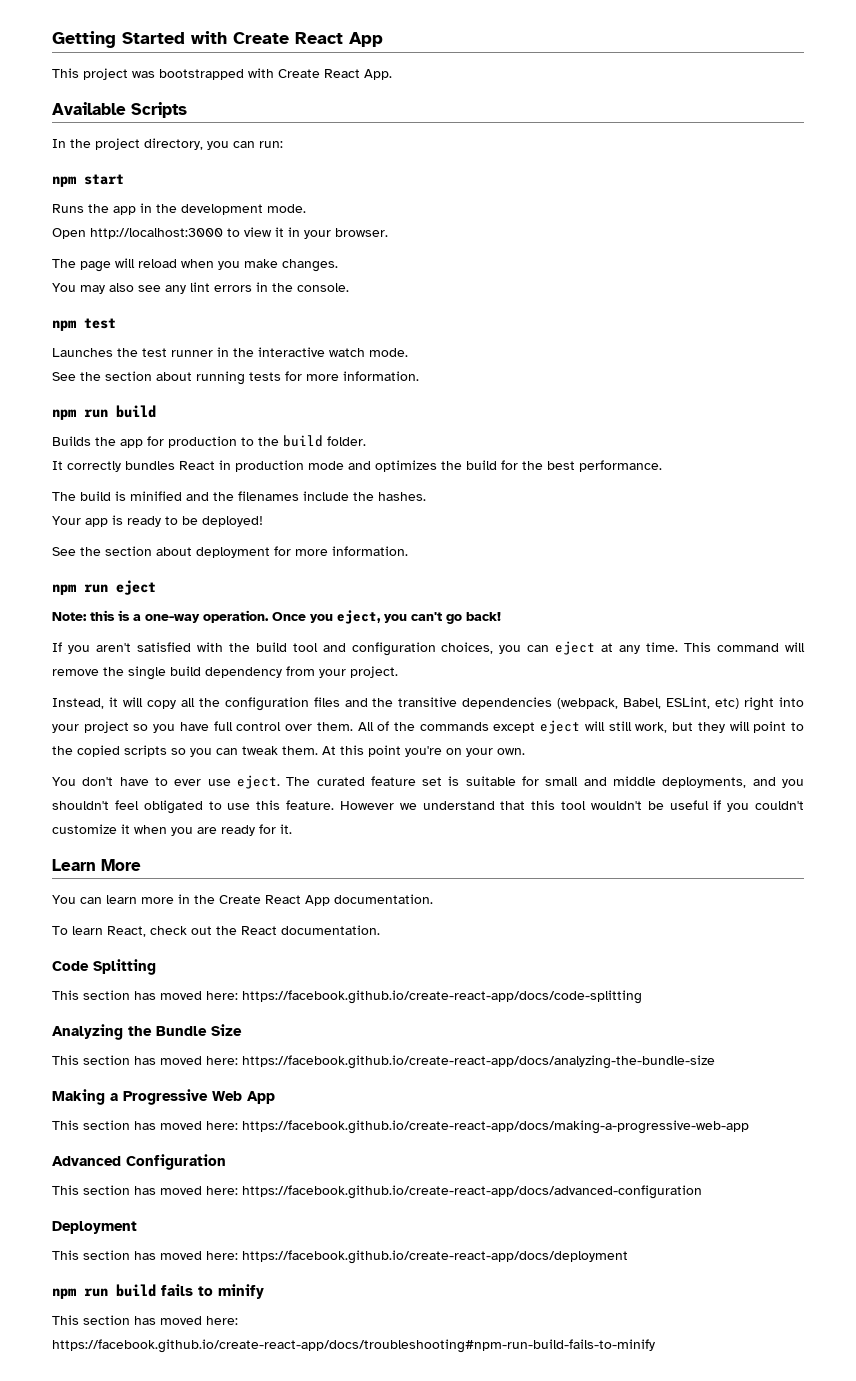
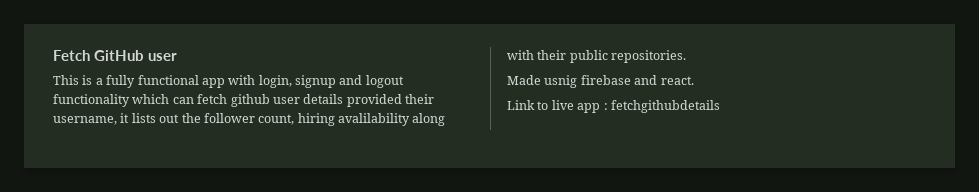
- Getting Started with Create React App
- This project was bootstrapped with Create React App.
- Available Scripts
- In the project directory, you can run:
- npm start
- Runs the app in the development mode.
- Open http://localhost:3000 to view it in your browser.
- The page will reload when you make changes.
- You may also see any lint errors in the console.
- npm test
- Launches the test runner in the interactive watch mode.
- See the section about running tests for more information.
- npm run build
- Builds the app for production to the build folder.
- It correctly bundles React in production mode and optimizes the build for the best performance.
- The build is minified and the filenames include the hashes.
- Your app is ready to be deployed!
- See the section about deployment for more information.
- npm run eject
- Note: this is a one-way operation. Once you eject, you can't go back!
- If you aren't satisfied with the build tool and configuration choices, you can eject at any time. This command will remove the single build dependency from your project.
- Instead, it will copy all the configuration files and the transitive dependencies (webpack, Babel, ESLint, etc) right into your project so you have full control over them. All of the commands except eject will still work, but they will point to the copied scripts so you can tweak them. At this point you're on your own.
- You don't have to ever use eject. The curated feature set is suitable for small and middle deployments, and you shouldn't feel obligated to use this feature. However we understand that this tool wouldn't be useful if you couldn't customize it when you are ready for it.
- Learn More
- You can learn more in the Create React App documentation.
- To learn React, check out the React documentation.
- Code Splitting
- This section has moved here: https://facebook.github.io/create-react-app/docs/code-splitting
- Analyzing the Bundle Size
- This section has moved here: https://facebook.github.io/create-react-app/docs/analyzing-the-bundle-size
- Making a Progressive Web App
- This section has moved here: https://facebook.github.io/create-react-app/docs/making-a-progressive-web-app
- Advanced Configuration
- This section has moved here: https://facebook.github.io/create-react-app/docs/advanced-configuration
- Deployment
- This section has moved here: https://facebook.github.io/create-react-app/docs/deployment
- npm run build fails to minify
- This section has moved here: https://facebook.github.io/create-react-app/docs/troubleshooting#npm-run-build-fails-to-minify
+ Fetch GitHub user
+ This is a fully functional app with login, signup and logout functionality which can fetch github user details provided their username, it lists out the follower count, hiring avalilability along with their public repositories.
+ Made usnig firebase and react.
+ Link to live app : fetchgithubdetails

